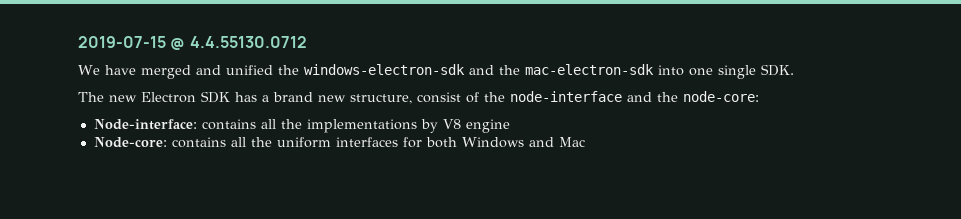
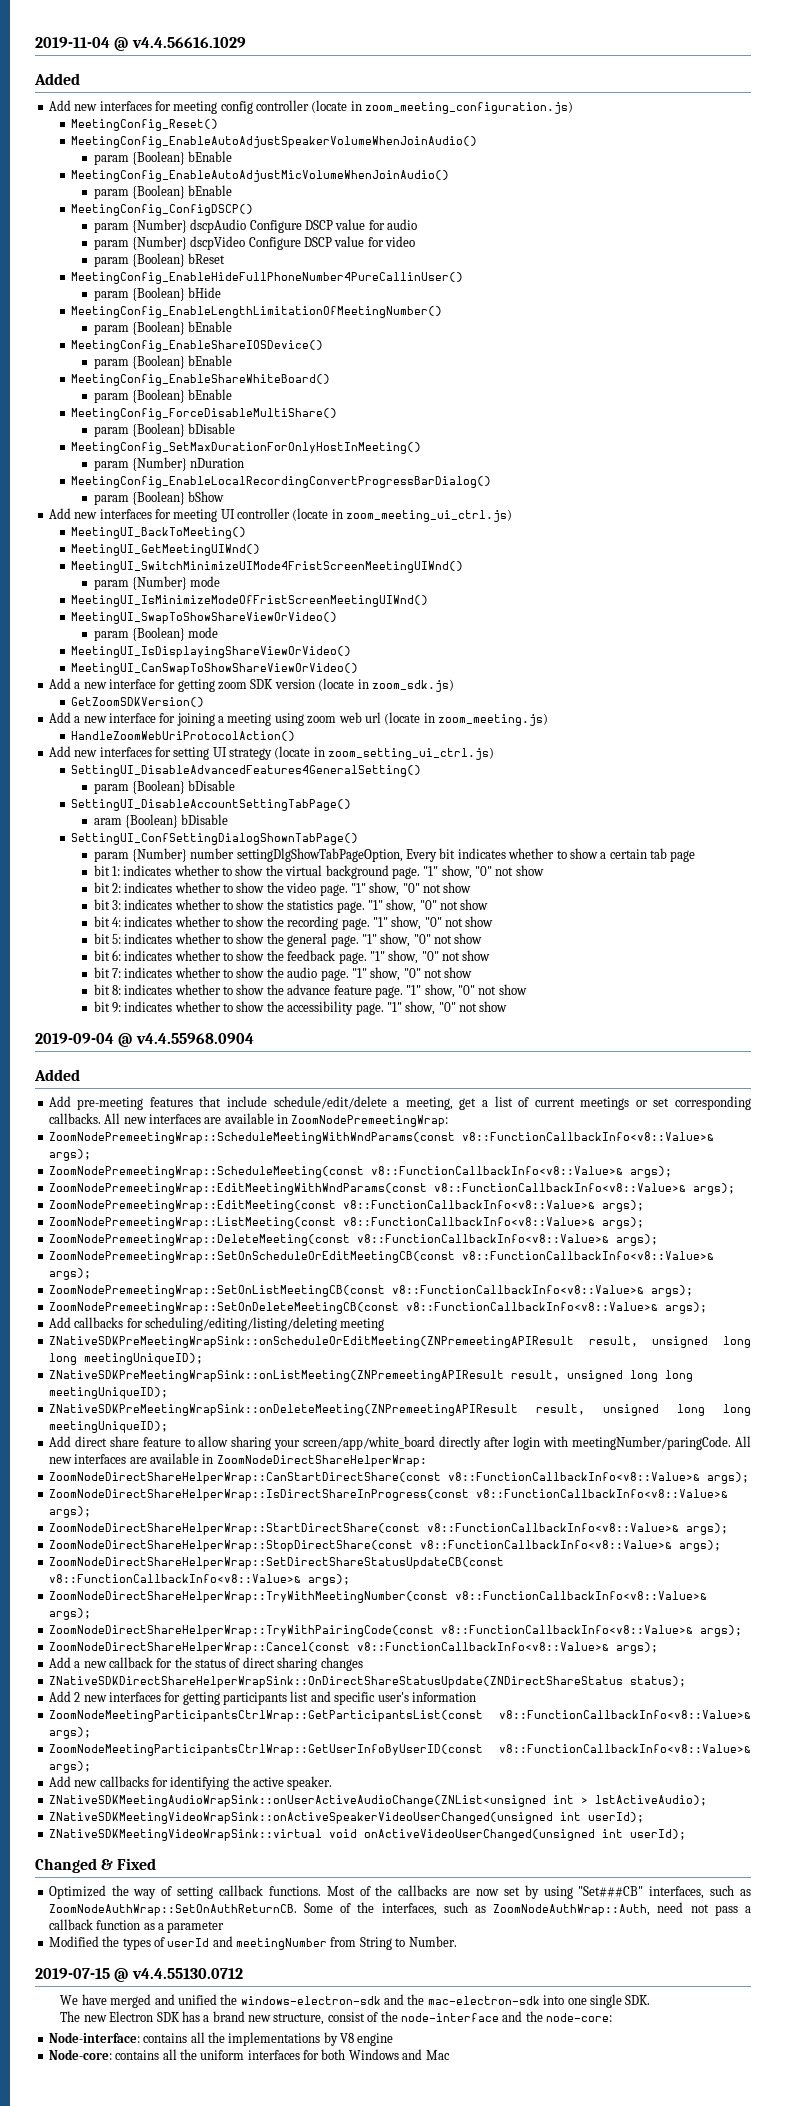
+ 2019-11-04 @ v4.4.56616.1029
+ Added
+ Add new interfaces for meeting config controller (locate in zoom_meeting_configuration.js)
+ MeetingConfig_Reset()
+ MeetingConfig_EnableAutoAdjustSpeakerVolumeWhenJoinAudio()
+ param {Boolean} bEnable
+ MeetingConfig_EnableAutoAdjustMicVolumeWhenJoinAudio()
+ param {Boolean} bEnable
+ MeetingConfig_ConfigDSCP()
+ param {Number} dscpAudio Configure DSCP value for audio
+ param {Number} dscpVideo Configure DSCP value for video
+ param {Boolean} bReset
+ MeetingConfig_EnableHideFullPhoneNumber4PureCallinUser()
+ param {Boolean} bHide
+ MeetingConfig_EnableLengthLimitationOfMeetingNumber()
+ param {Boolean} bEnable
+ MeetingConfig_EnableShareIOSDevice()
+ param {Boolean} bEnable
+ MeetingConfig_EnableShareWhiteBoard()
+ param {Boolean} bEnable
+ MeetingConfig_ForceDisableMultiShare()
+ param {Boolean} bDisable
+ MeetingConfig_SetMaxDurationForOnlyHostInMeeting()
+ param {Number} nDuration
+ MeetingConfig_EnableLocalRecordingConvertProgressBarDialog()
+ param {Boolean} bShow
+ Add new interfaces for meeting UI controller (locate in zoom_meeting_ui_ctrl.js)
+ MeetingUI_BackToMeeting()
+ MeetingUI_GetMeetingUIWnd()
+ MeetingUI_SwitchMinimizeUIMode4FristScreenMeetingUIWnd()
+ param {Number} mode
+ MeetingUI_IsMinimizeModeOfFristScreenMeetingUIWnd()
+ MeetingUI_SwapToShowShareViewOrVideo()
+ param {Boolean} mode
+ MeetingUI_IsDisplayingShareViewOrVideo()
+ MeetingUI_CanSwapToShowShareViewOrVideo()
+ Add a new interface for getting zoom SDK version (locate in zoom_sdk.js)
+ GetZoomSDKVersion()
+ Add a new interface for joining a meeting using zoom web url (locate in zoom_meeting.js)
+ HandleZoomWebUriProtocolAction()
+ Add new interfaces for setting UI strategy (locate in zoom_setting_ui_ctrl.js)
+ SettingUI_DisableAdvancedFeatures4GeneralSetting()
+ param {Boolean} bDisable
+ SettingUI_DisableAccountSettingTabPage()
+ aram {Boolean} bDisable
+ SettingUI_ConfSettingDialogShownTabPage()
+ param {Number} number settingDlgShowTabPageOption, Every bit indicates whether to show a certain tab page
+ bit 1: indicates whether to show the virtual background page. "1" show, "0" not show
+ bit 2: indicates whether to show the video page. "1" show, "0" not show
+ bit 3: indicates whether to show the statistics page. "1" show, "0" not show
+ bit 4: indicates whether to show the recording page. "1" show, "0" not show
+ bit 5: indicates whether to show the general page. "1" show, "0" not show
+ bit 6: indicates whether to show the feedback page. "1" show, "0" not show
+ bit 7: indicates whether to show the audio page. "1" show, "0" not show
+ bit 8: indicates whether to show the advance feature page. "1" show, "0" not show
+ bit 9: indicates whether to show the accessibility page. "1" show, "0" not show
+ 2019-09-04 @ v4.4.55968.0904
+ Added
+ Add pre-meeting features that include schedule/edit/delete a meeting, get a list of current meetings or set corresponding callbacks. All new interfaces are available in ZoomNodePremeetingWrap:
+ ZoomNodePremeetingWrap::ScheduleMeetingWithWndParams(const v8::FunctionCallbackInfo<v8::Value>& args);
+ ZoomNodePremeetingWrap::ScheduleMeeting(const v8::FunctionCallbackInfo<v8::Value>& args);
+ ZoomNodePremeetingWrap::EditMeetingWithWndParams(const v8::FunctionCallbackInfo<v8::Value>& args);
+ ZoomNodePremeetingWrap::EditMeeting(const v8::FunctionCallbackInfo<v8::Value>& args);
+ ZoomNodePremeetingWrap::ListMeeting(const v8::FunctionCallbackInfo<v8::Value>& args);
+ ZoomNodePremeetingWrap::DeleteMeeting(const v8::FunctionCallbackInfo<v8::Value>& args);
+ ZoomNodePremeetingWrap::SetOnScheduleOrEditMeetingCB(const v8::FunctionCallbackInfo<v8::Value>& args);
+ ZoomNodePremeetingWrap::SetOnListMeetingCB(const v8::FunctionCallbackInfo<v8::Value>& args);
+ ZoomNodePremeetingWrap::SetOnDeleteMeetingCB(const v8::FunctionCallbackInfo<v8::Value>& args);
+ Add callbacks for scheduling/editing/listing/deleting meeting
+ ZNativeSDKPreMeetingWrapSink::onScheduleOrEditMeeting(ZNPremeetingAPIResult result, unsigned long long meetingUniqueID);
+ ZNativeSDKPreMeetingWrapSink::onListMeeting(ZNPremeetingAPIResult result, unsigned long long meetingUniqueID);
+ ZNativeSDKPreMeetingWrapSink::onDeleteMeeting(ZNPremeetingAPIResult result, unsigned long long meetingUniqueID);
+ Add direct share feature to allow sharing your screen/app/white_board directly after login with meetingNumber/paringCode. All new interfaces are available in ZoomNodeDirectShareHelperWrap:
+ ZoomNodeDirectShareHelperWrap::CanStartDirectShare(const v8::FunctionCallbackInfo<v8::Value>& args);
+ ZoomNodeDirectShareHelperWrap::IsDirectShareInProgress(const v8::FunctionCallbackInfo<v8::Value>& args);
+ ZoomNodeDirectShareHelperWrap::StartDirectShare(const v8::FunctionCallbackInfo<v8::Value>& args);
+ ZoomNodeDirectShareHelperWrap::StopDirectShare(const v8::FunctionCallbackInfo<v8::Value>& args);
+ ZoomNodeDirectShareHelperWrap::SetDirectShareStatusUpdateCB(const v8::FunctionCallbackInfo<v8::Value>& args);
+ ZoomNodeDirectShareHelperWrap::TryWithMeetingNumber(const v8::FunctionCallbackInfo<v8::Value>& args);
+ ZoomNodeDirectShareHelperWrap::TryWithPairingCode(const v8::FunctionCallbackInfo<v8::Value>& args);
+ ZoomNodeDirectShareHelperWrap::Cancel(const v8::FunctionCallbackInfo<v8::Value>& args);
+ Add a new callback for the status of direct sharing changes
+ ZNativeSDKDirectShareHelperWrapSink::OnDirectShareStatusUpdate(ZNDirectShareStatus status);
+ Add 2 new interfaces for getting participants list and specific user's information
+ ZoomNodeMeetingParticipantsCtrlWrap::GetParticipantsList(const v8::FunctionCallbackInfo<v8::Value>& args);
+ ZoomNodeMeetingParticipantsCtrlWrap::GetUserInfoByUserID(const v8::FunctionCallbackInfo<v8::Value>& args);
+ Add new callbacks for identifying the active speaker.
+ ZNativeSDKMeetingAudioWrapSink::onUserActiveAudioChange(ZNList<unsigned int > lstActiveAudio);
+ ZNativeSDKMeetingVideoWrapSink::onActiveSpeakerVideoUserChanged(unsigned int userId);
+ ZNativeSDKMeetingVideoWrapSink::virtual void onActiveVideoUserChanged(unsigned int userId);
+ Changed & Fixed
+ Optimized the way of setting callback functions. Most of the callbacks are now set by using "Set###CB" interfaces, such as ZoomNodeAuthWrap::SetOnAuthReturnCB. Some of the interfaces, such as ZoomNodeAuthWrap::Auth, need not pass a callback function as a parameter
+ Modified the types of userId and meetingNumber from String to Number.
- 2019-07-15 @ 4.4.55130.0712
+ 2019-07-15 @ v4.4.55130.0712

